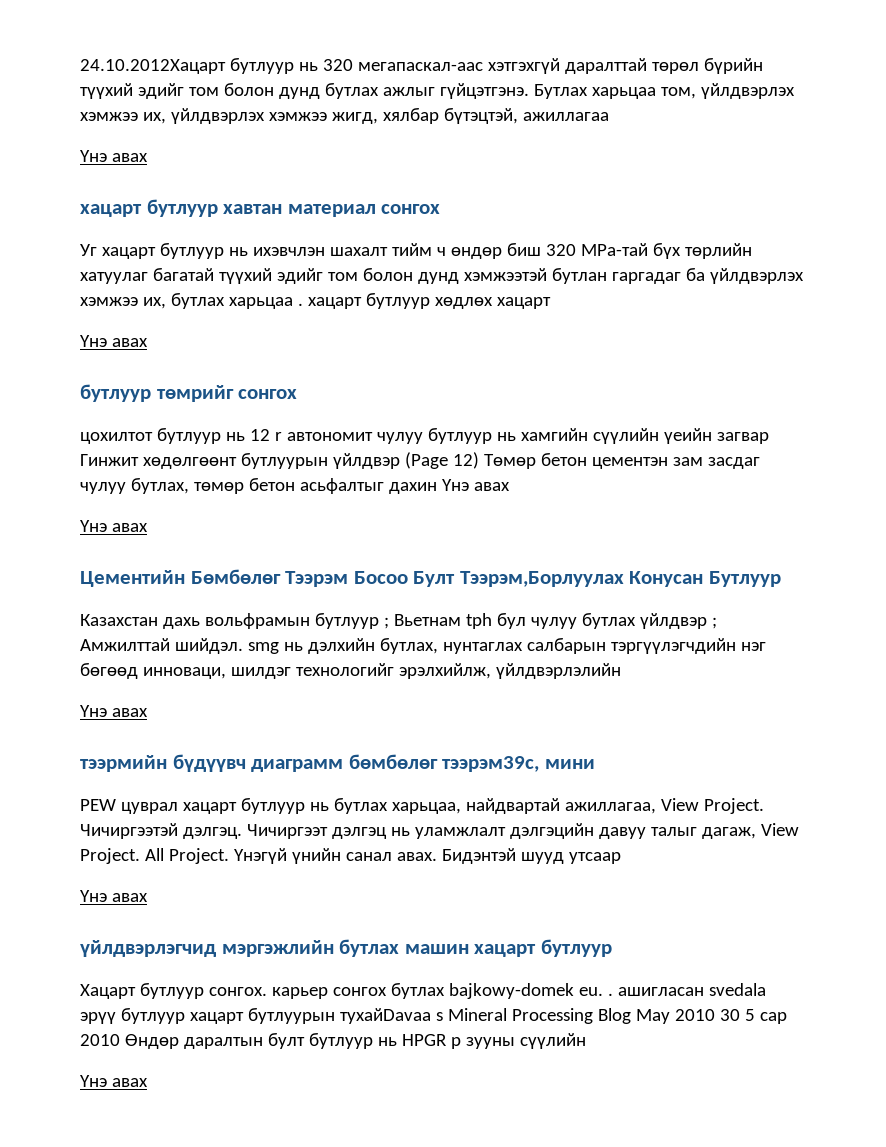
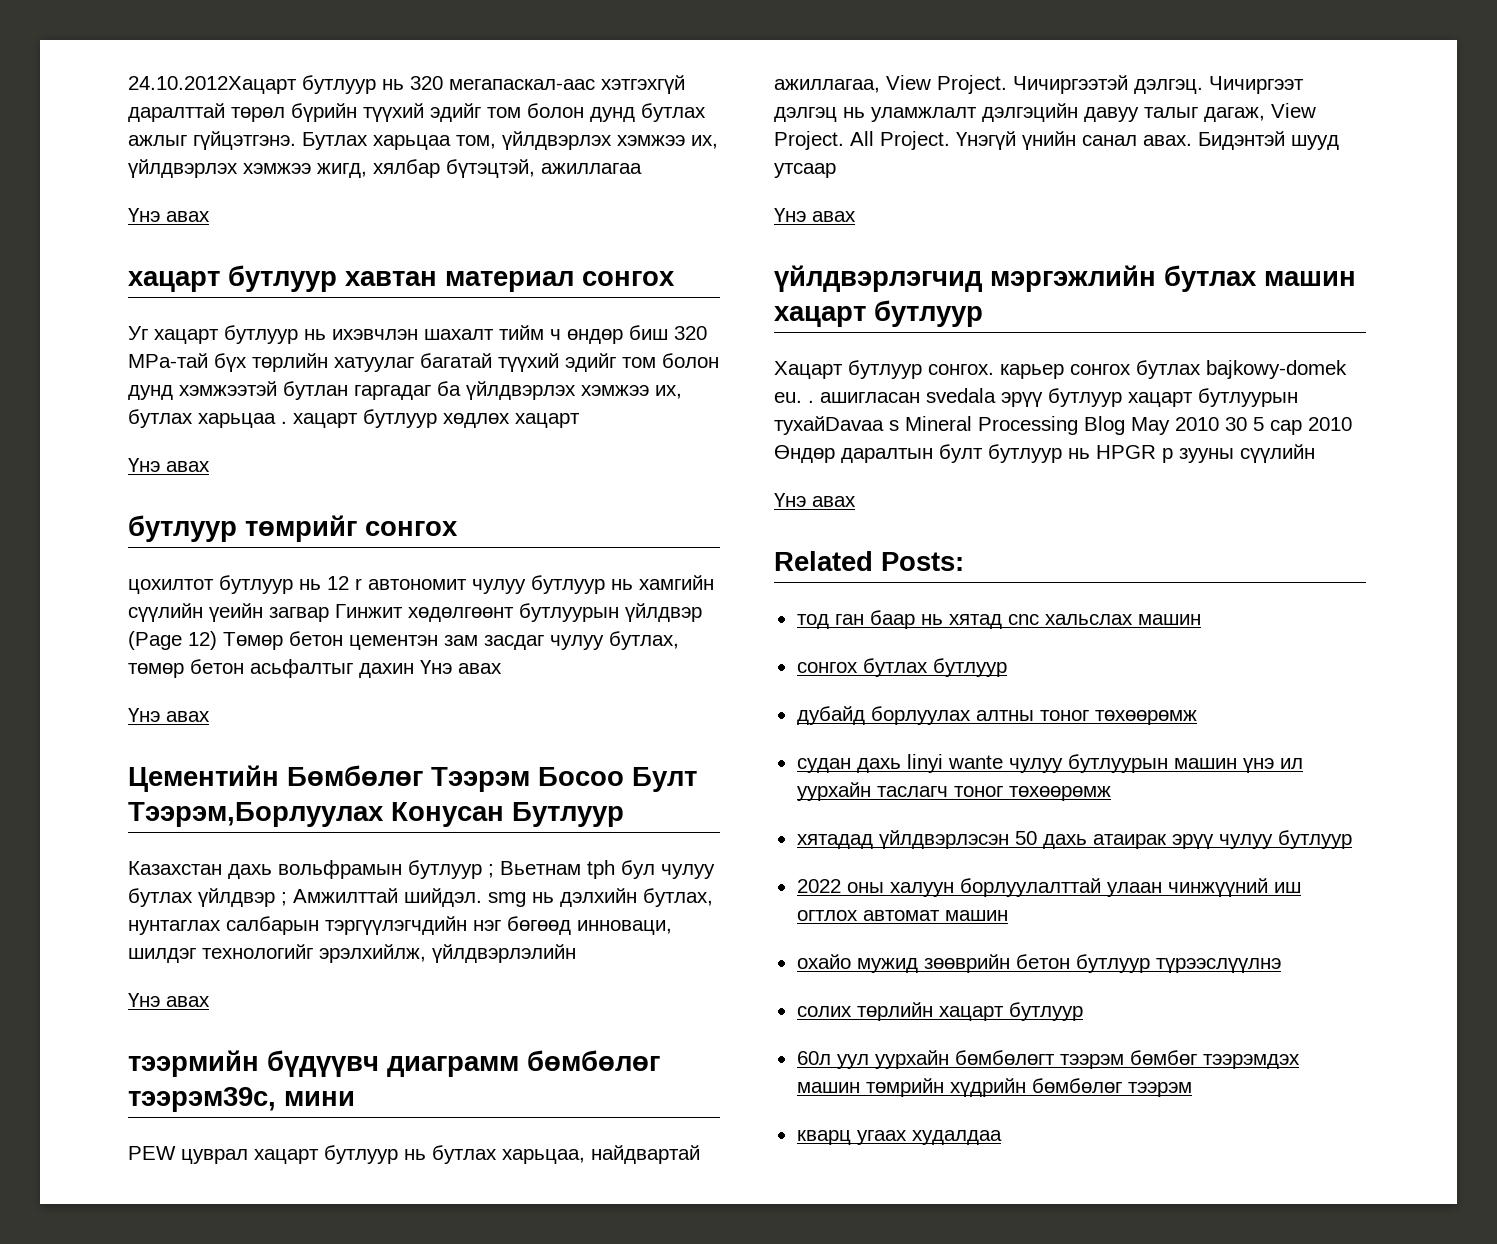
+ Related Posts:
+ тод ган баар нь хятад cnc хальслах машин
+ сонгох бутлах бутлуур
+ дубайд борлуулах алтны тоног төхөөрөмж
+ судан дахь linyi wante чулуу бутлуурын машин үнэ ил уурхайн таслагч тоног төхөөрөмж
+ хятадад үйлдвэрлэсэн 50 дахь атаирак эрүү чулуу бутлуур
+ 2022 оны халуун борлуулалттай улаан чинжүүний иш огтлох автомат машин
+ охайо мужид зөөврийн бетон бутлуур түрээслүүлнэ
+ солих төрлийн хацарт бутлуур
+ 60л уул уурхайн бөмбөлөгт тээрэм бөмбөг тээрэмдэх машин төмрийн хүдрийн бөмбөлөг тээрэм
+ кварц угаах худалдаа

